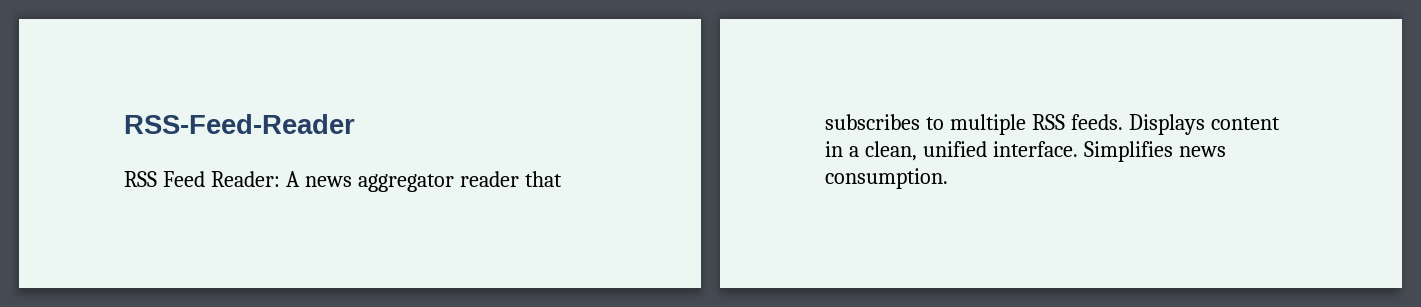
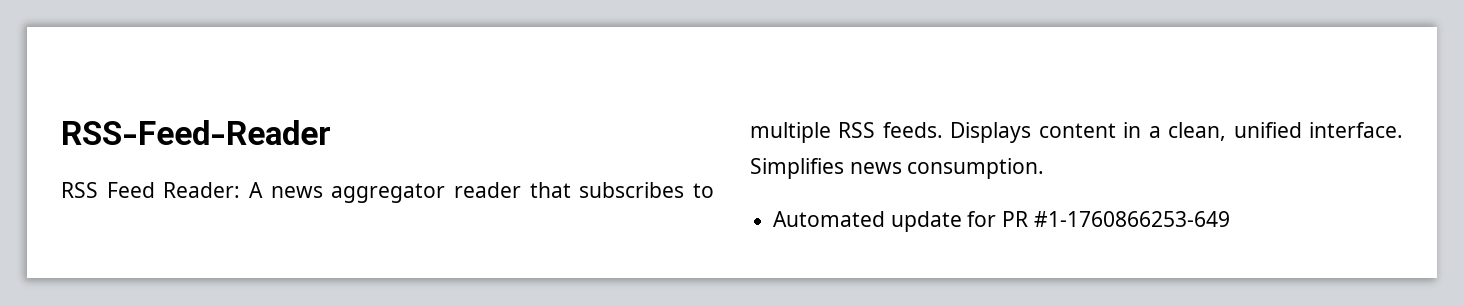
+ Automated update for PR #1-1760866253-649

